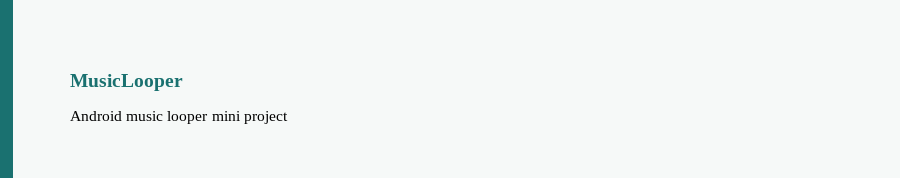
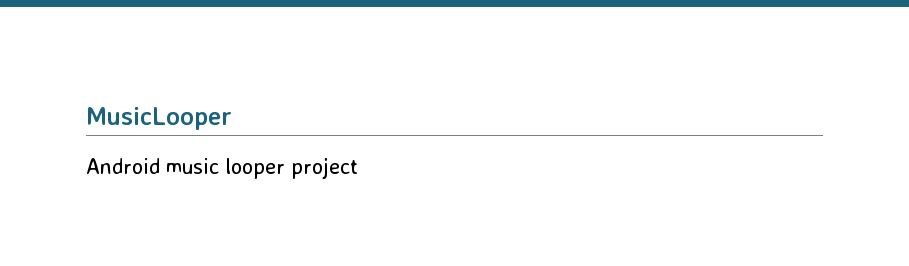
- Android music looper mini project
+ Android music looper project

